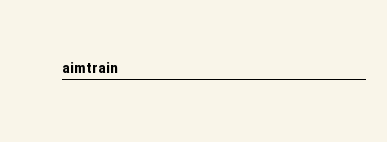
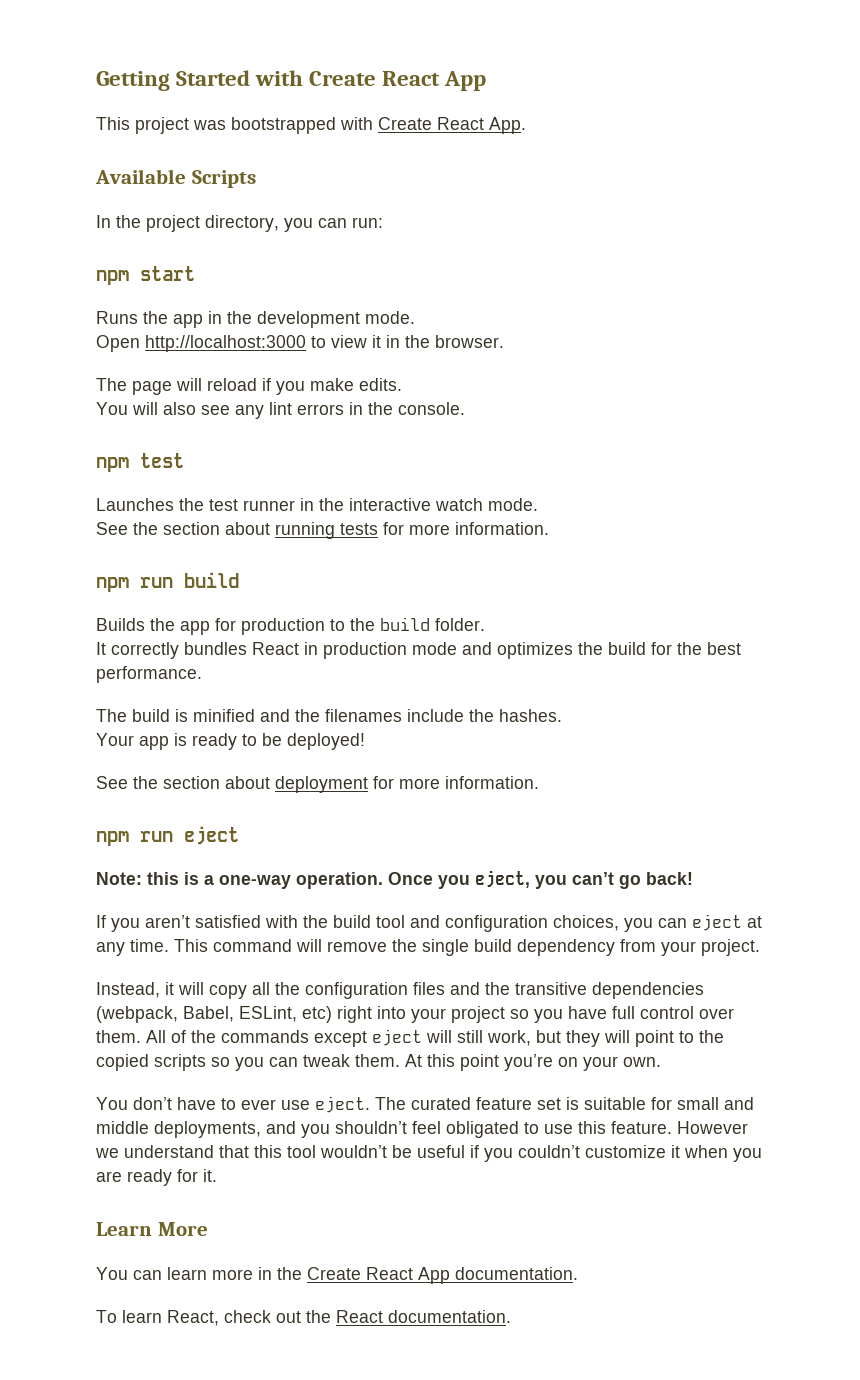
- aimtrain
+ Getting Started with Create React App
+ This project was bootstrapped with Create React App.
+ Available Scripts
+ In the project directory, you can run:
+ npm start
+ Runs the app in the development mode.
+ Open http://localhost:3000 to view it in the browser.
+ The page will reload if you make edits.
+ You will also see any lint errors in the console.
+ npm test
+ Launches the test runner in the interactive watch mode.
+ See the section about running tests for more information.
+ npm run build
+ Builds the app for production to the build folder.
+ It correctly bundles React in production mode and optimizes the build for the best performance.
+ The build is minified and the filenames include the hashes.
+ Your app is ready to be deployed!
+ See the section about deployment for more information.
+ npm run eject
+ Note: this is a one-way operation. Once you eject, you can’t go back!
+ If you aren’t satisfied with the build tool and configuration choices, you can eject at any time. This command will remove the single build dependency from your project.
+ Instead, it will copy all the configuration files and the transitive dependencies (webpack, Babel, ESLint, etc) right into your project so you have full control over them. All of the commands except eject will still work, but they will point to the copied scripts so you can tweak them. At this point you’re on your own.
+ You don’t have to ever use eject. The curated feature set is suitable for small and middle deployments, and you shouldn’t feel obligated to use this feature. However we understand that this tool wouldn’t be useful if you couldn’t customize it when you are ready for it.
+ Learn More
+ You can learn more in the Create React App documentation.
+ To learn React, check out the React documentation.

